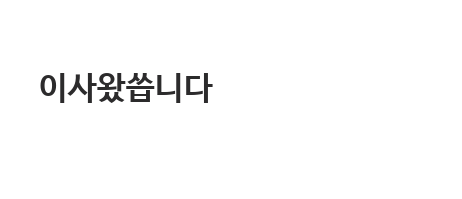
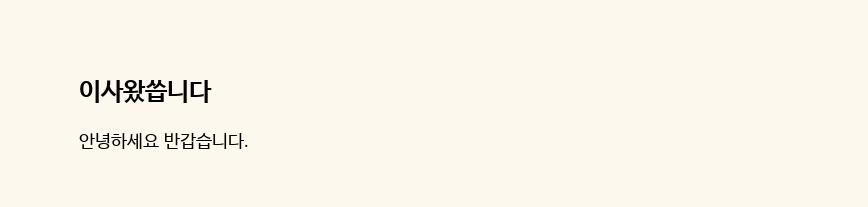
+ 안녕하세요 반갑습니다.

